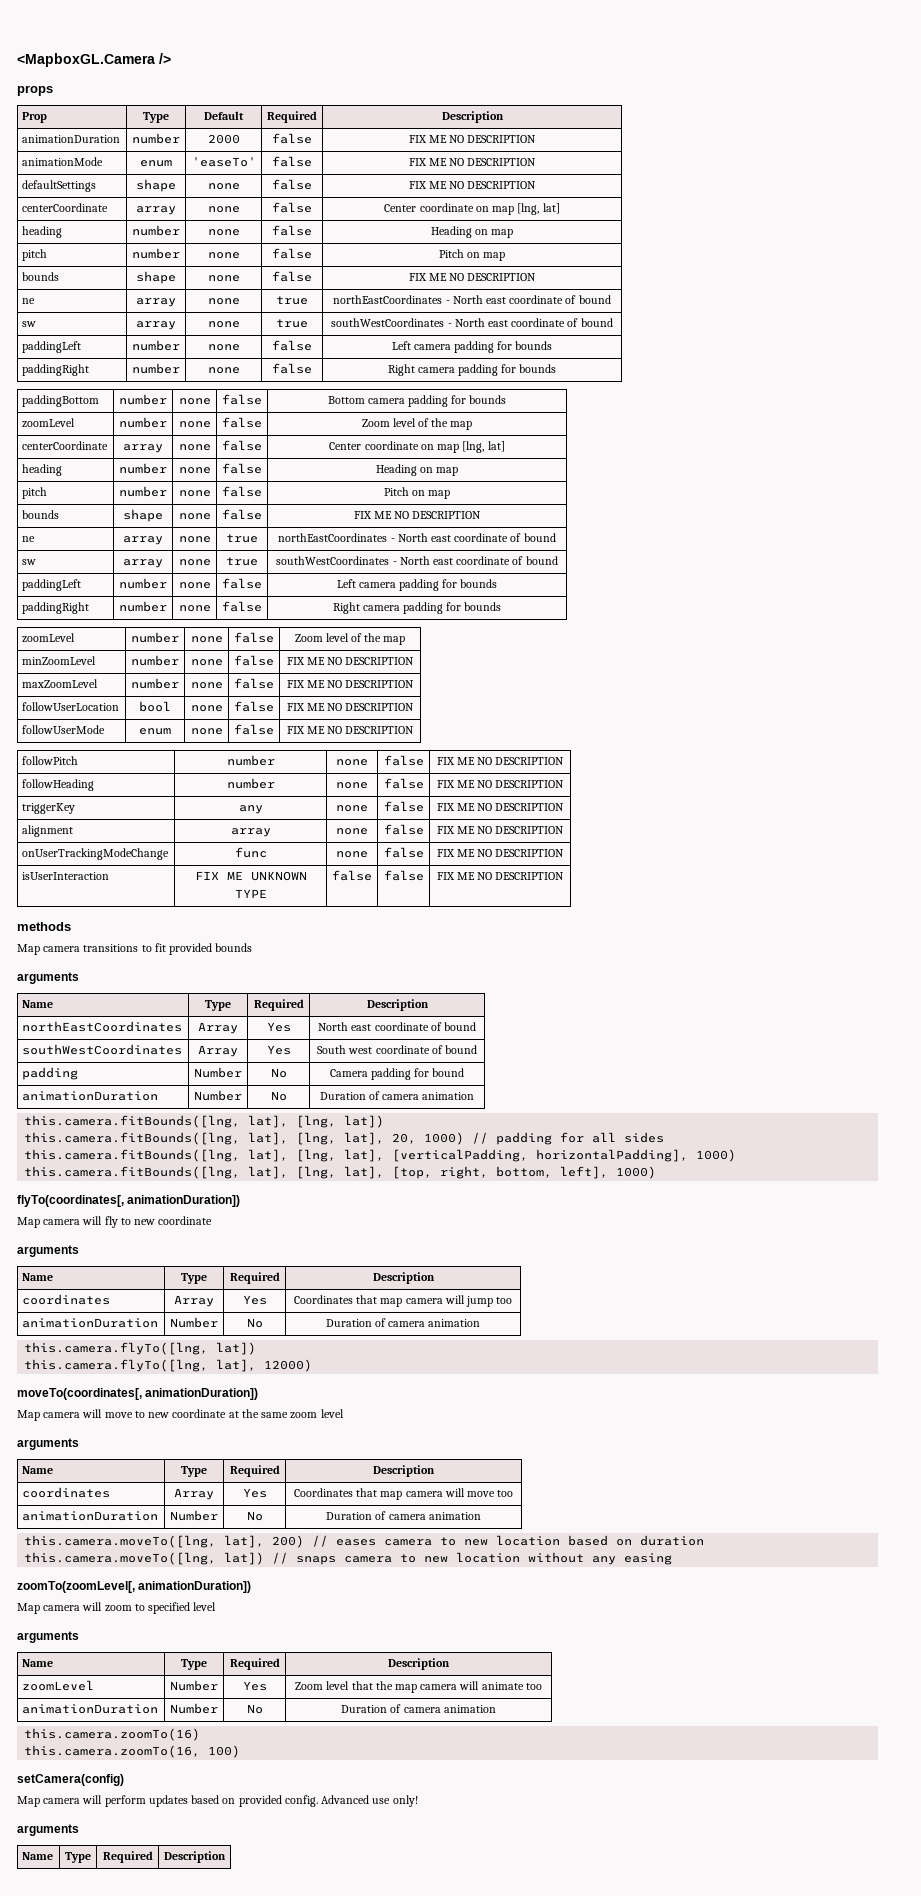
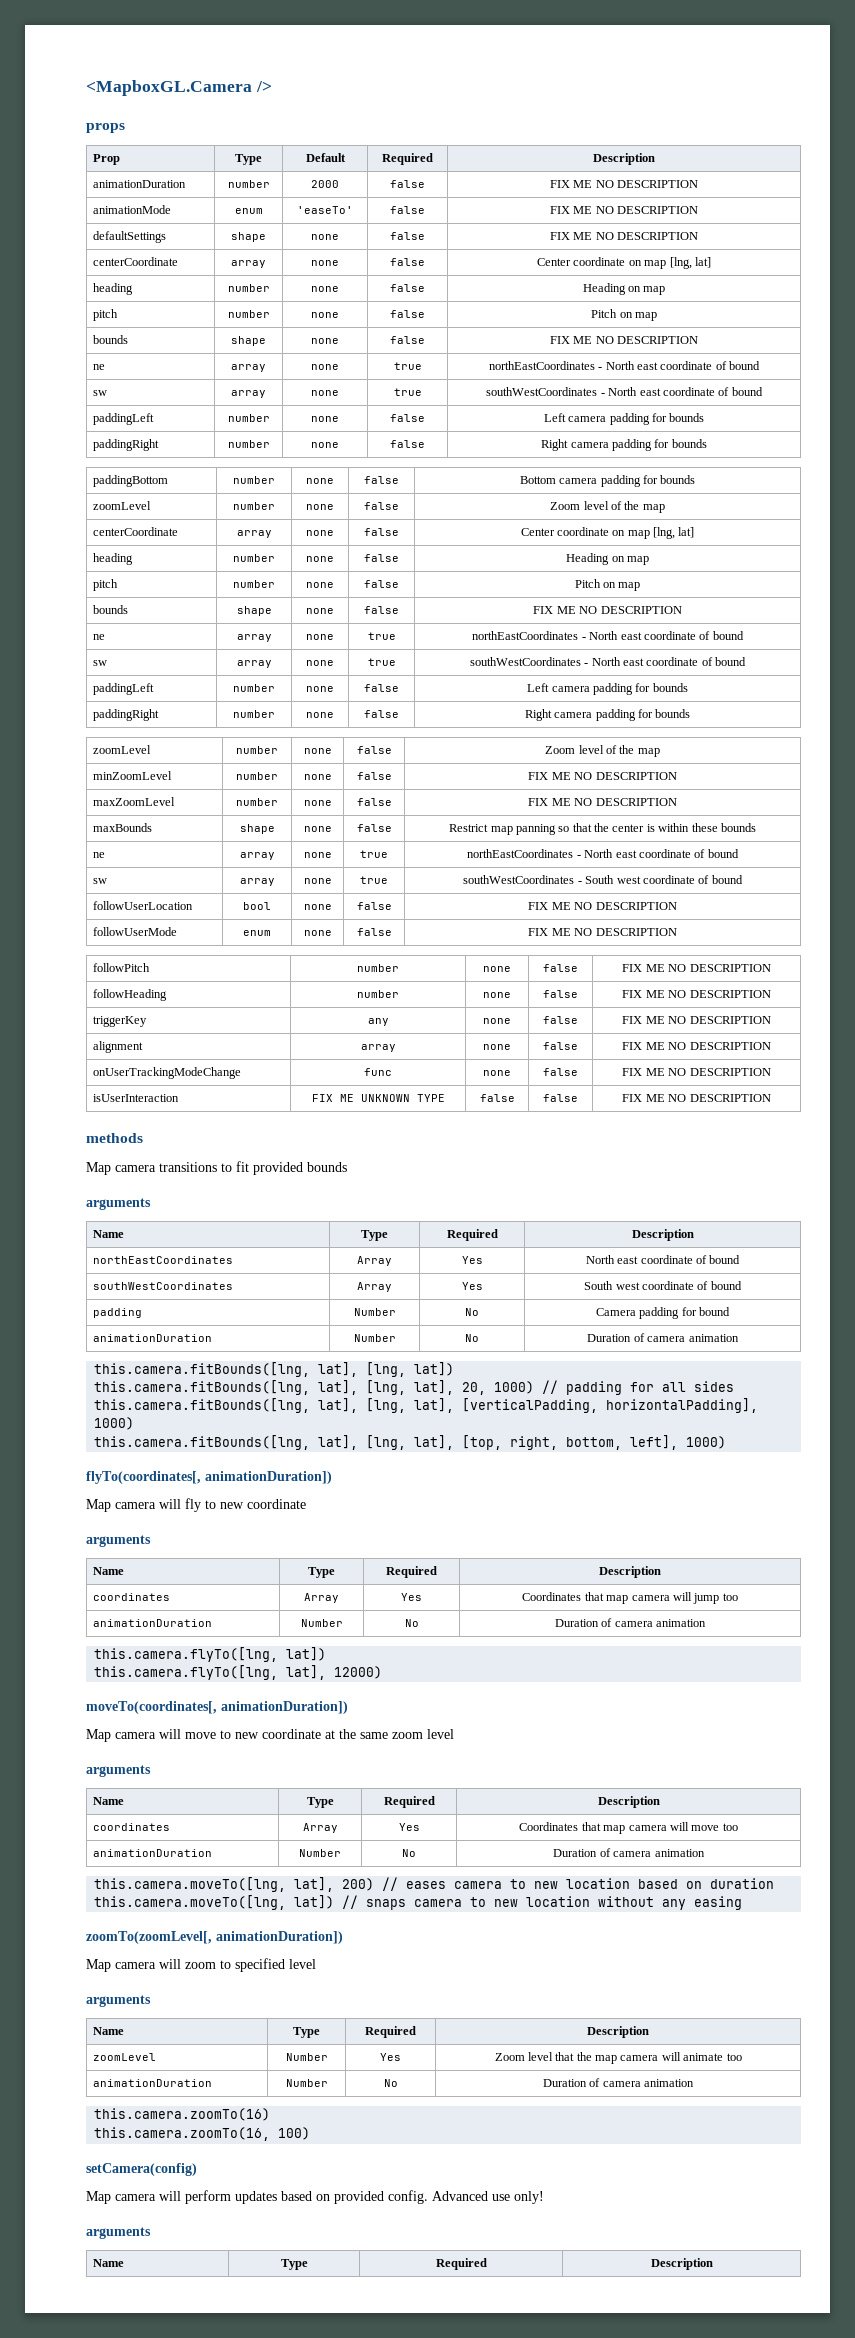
+ maxBounds | shape | none | false | Restrict map panning so that the center is within these bounds
+ ne | array | none | true | northEastCoordinates - North east coordinate of bound
+ sw | array | none | true | southWestCoordinates - South west coordinate of bound

